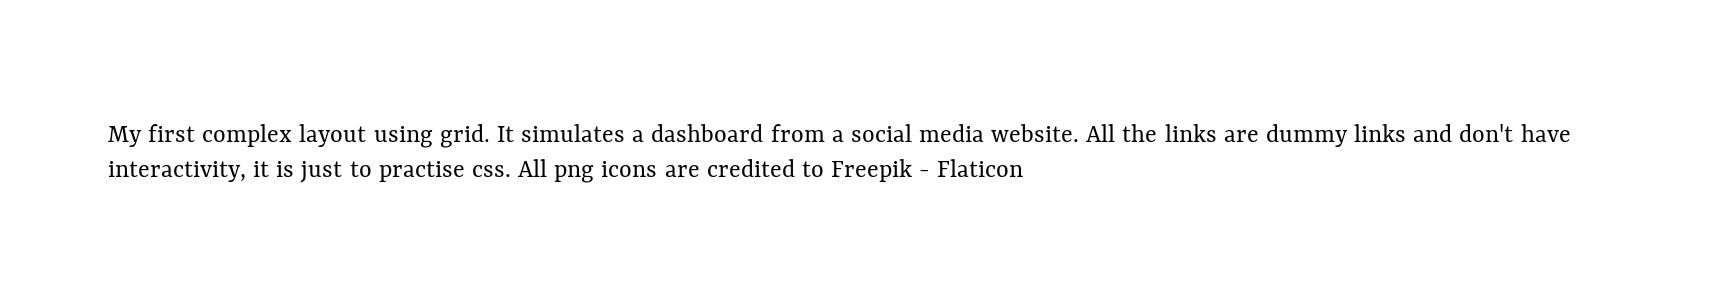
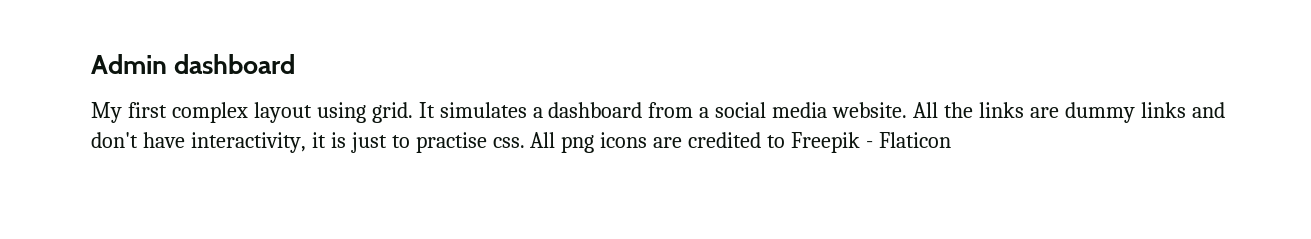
+ Admin dashboard

